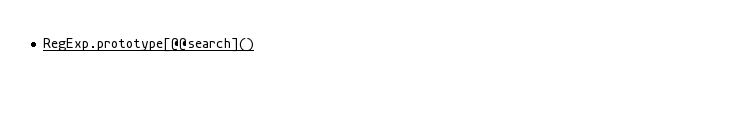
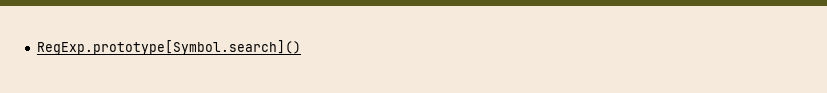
- RegExp.prototype[@@search]()
+ RegExp.prototype[Symbol.search]()

